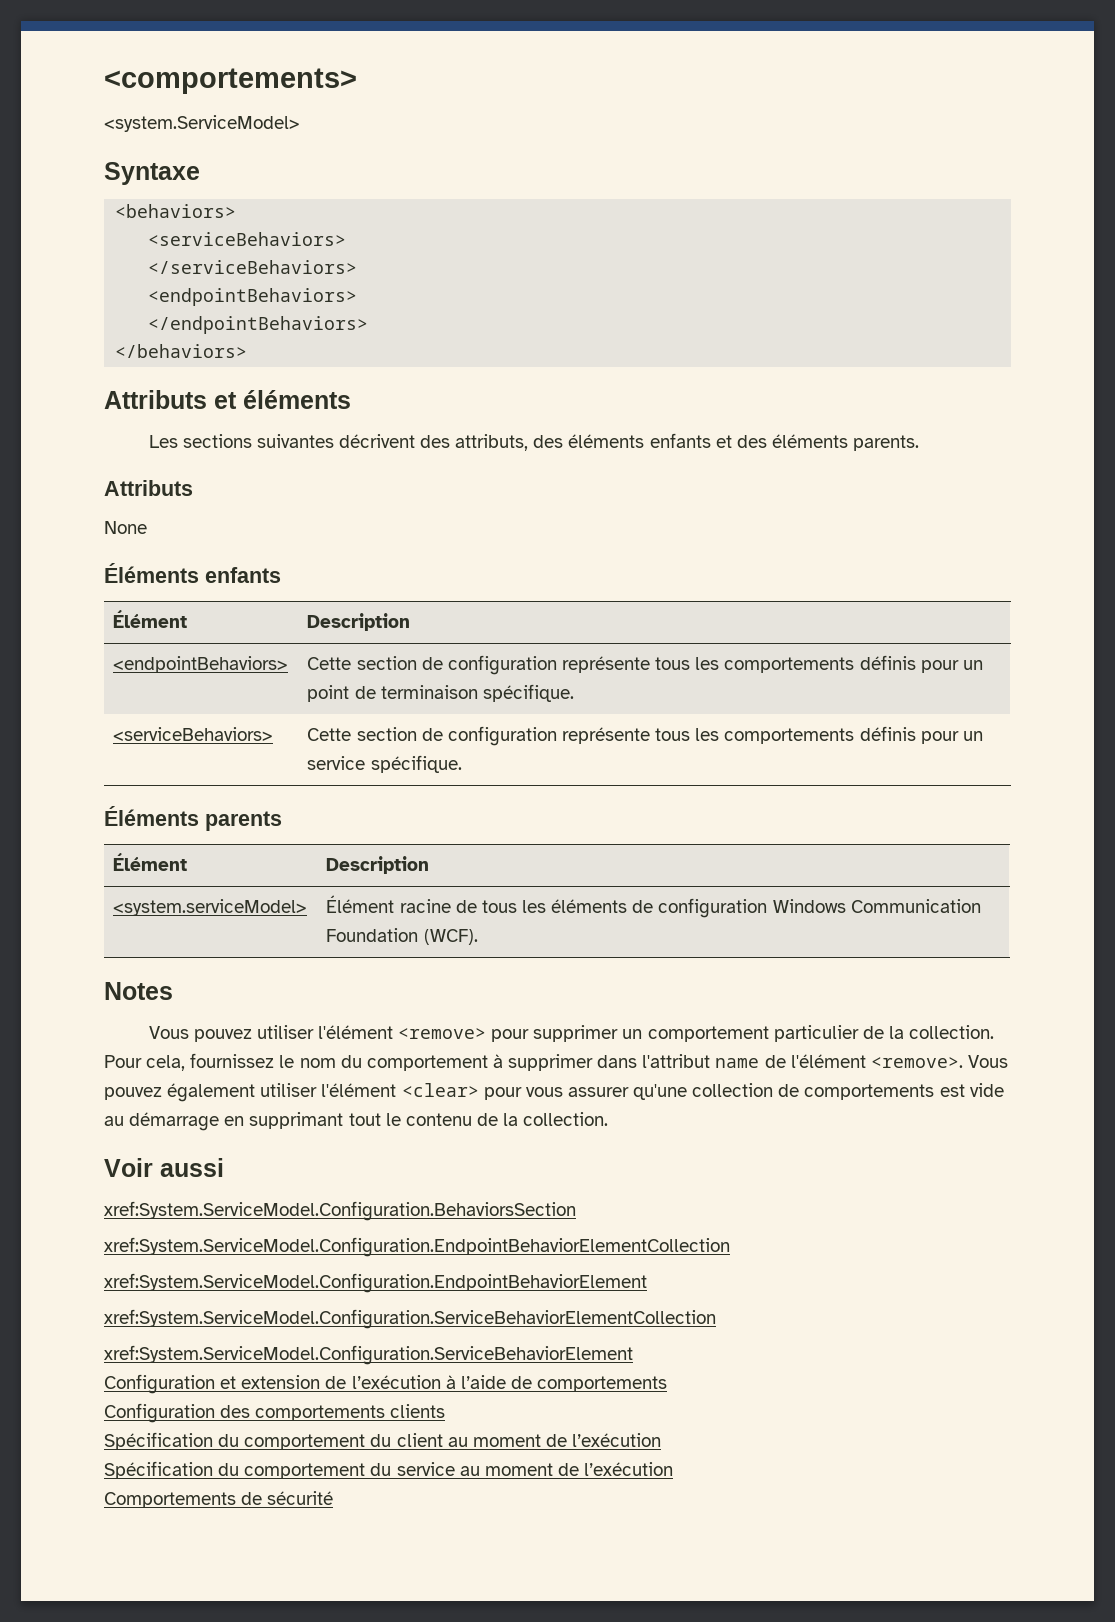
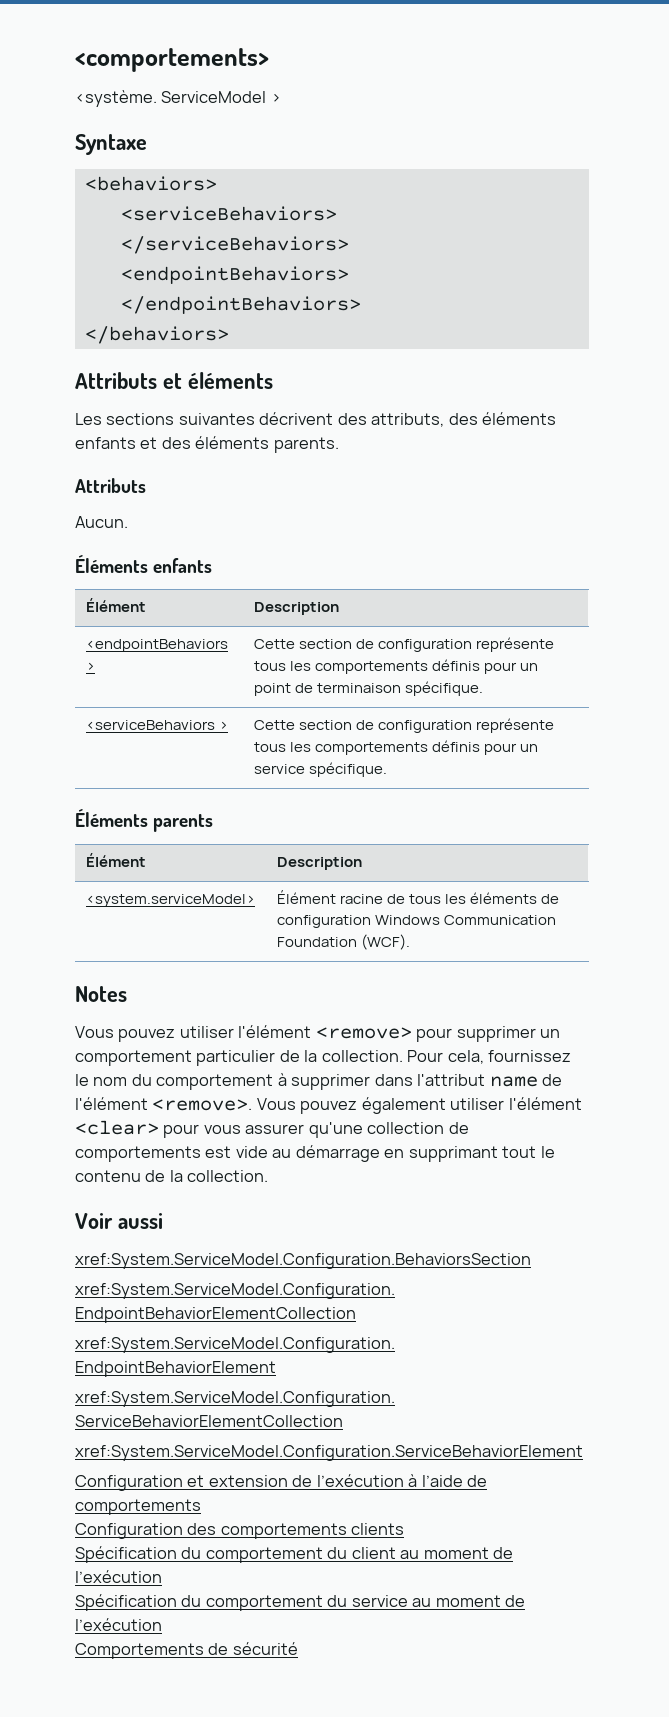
- <system.ServiceModel>
+ <système. ServiceModel >
- None
+ Aucun.
- <endpointBehaviors> | Cette section de configuration représente tous les comportements définis pour un point de terminaison spécifique.
+ <endpointBehaviors > | Cette section de configuration représente tous les comportements définis pour un point de terminaison spécifique.
- <serviceBehaviors> | Cette section de configuration représente tous les comportements définis pour un service spécifique.
+ <serviceBehaviors > | Cette section de configuration représente tous les comportements définis pour un service spécifique.

